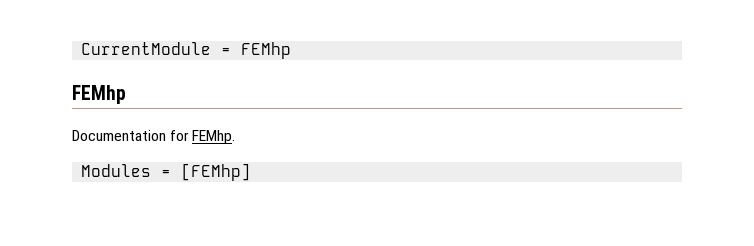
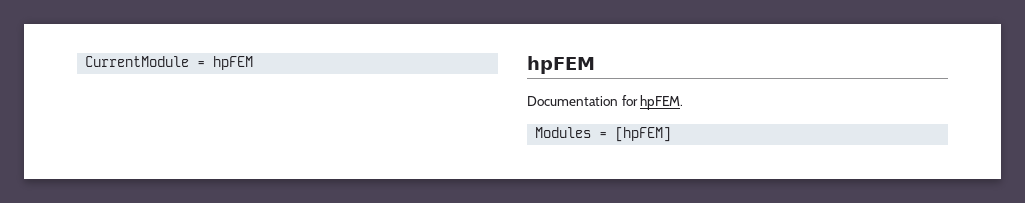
- CurrentModule = FEMhp
- FEMhp
+ CurrentModule = hpFEM
+ hpFEM
- Documentation for FEMhp.
+ Documentation for hpFEM.
- Modules = [FEMhp]
+ Modules = [hpFEM]

